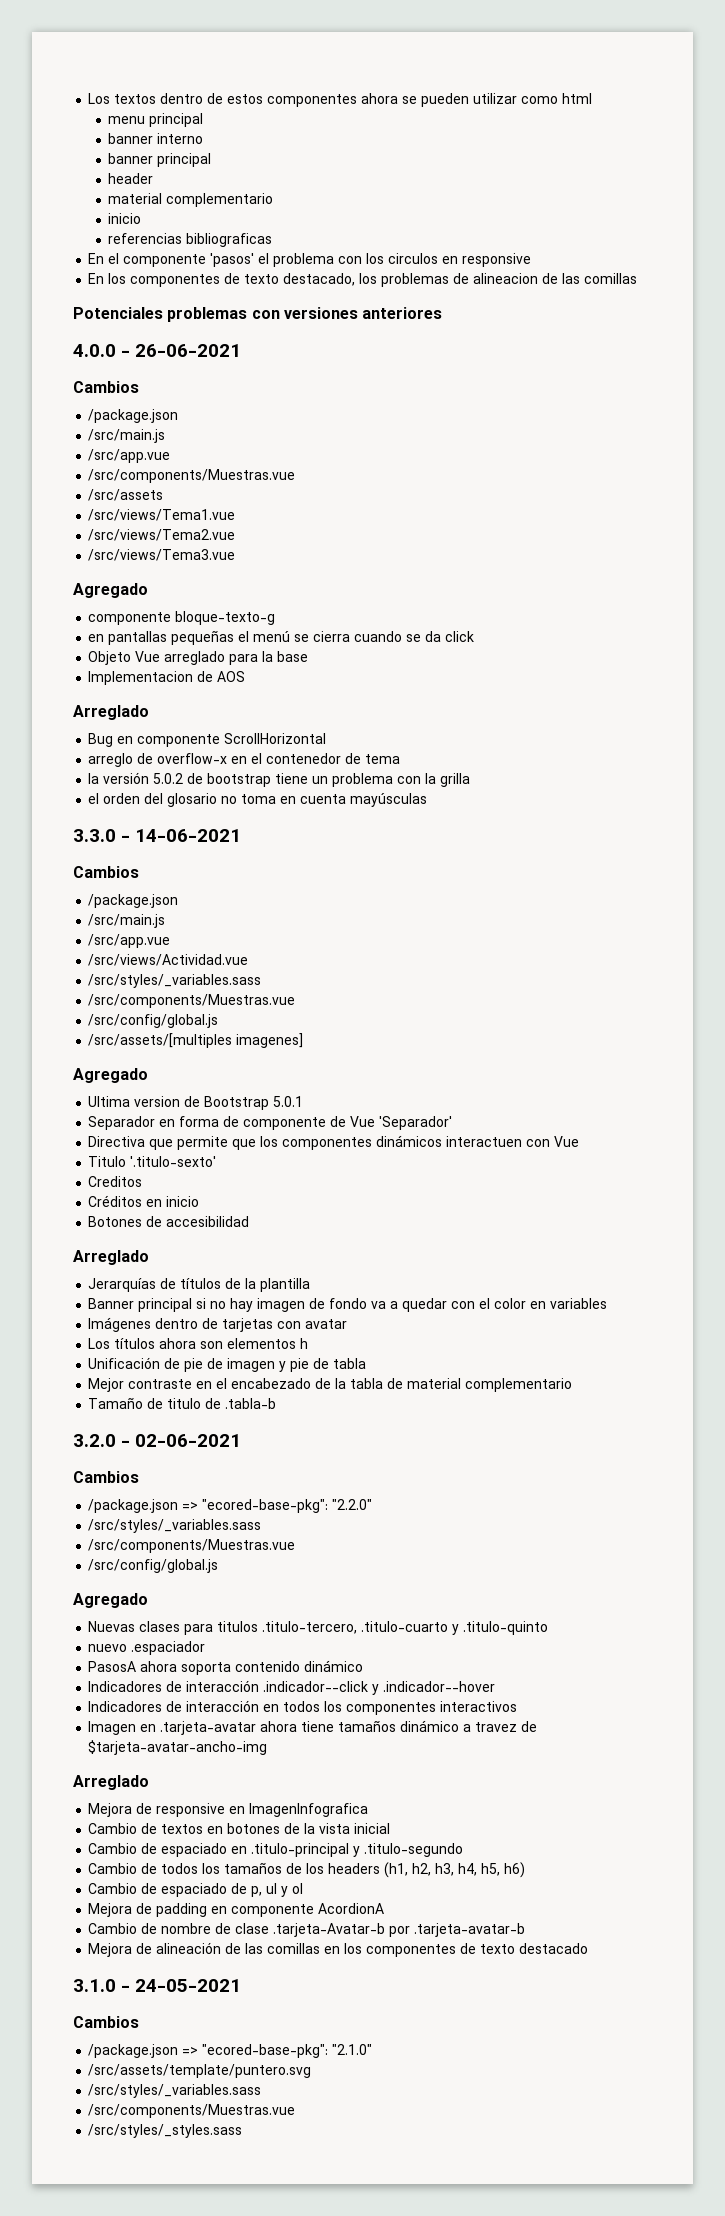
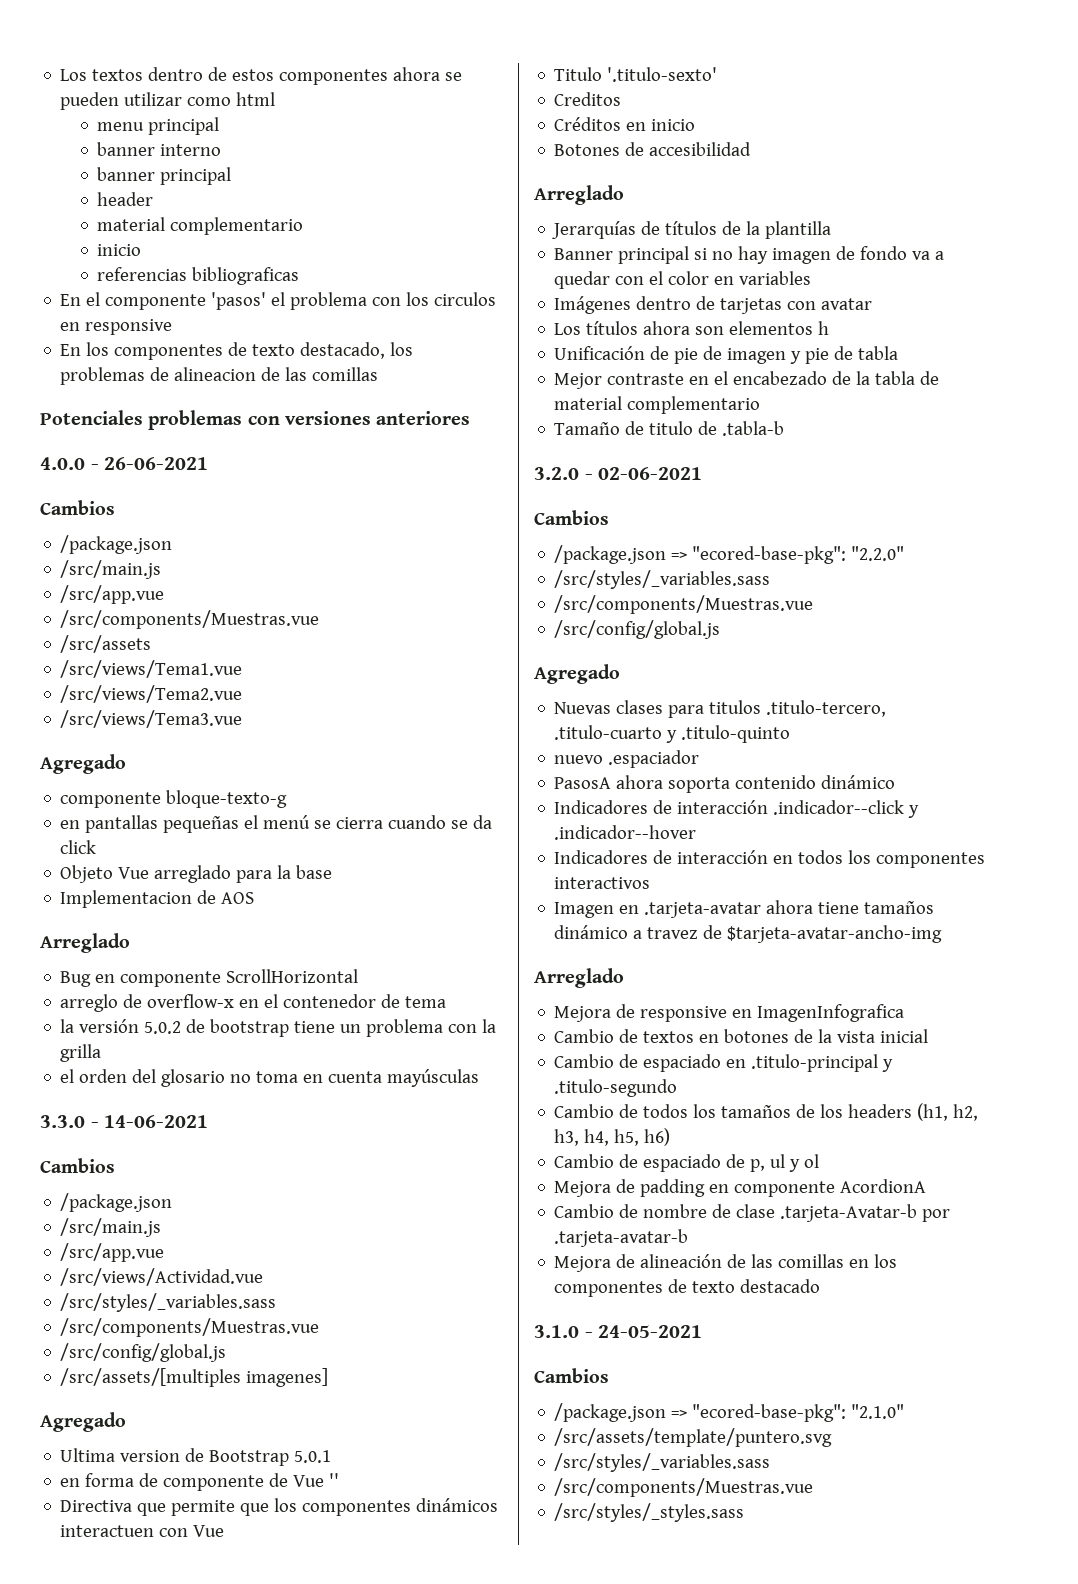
- Separador en forma de componente de Vue 'Separador'
+ en forma de componente de Vue ''

